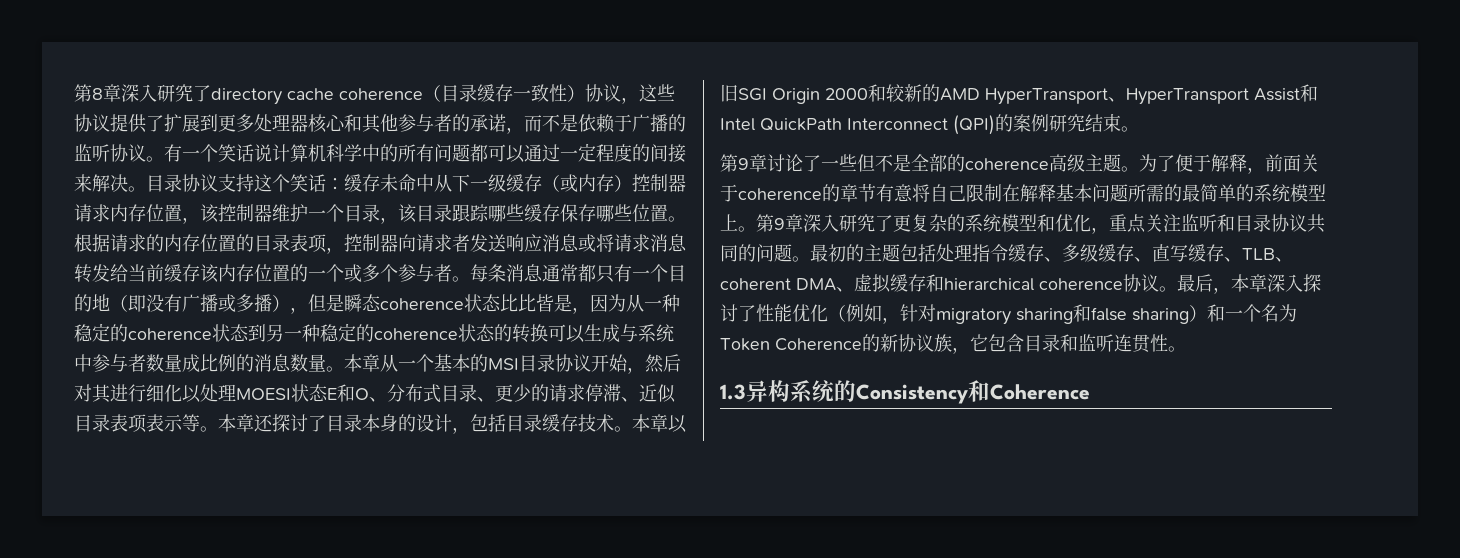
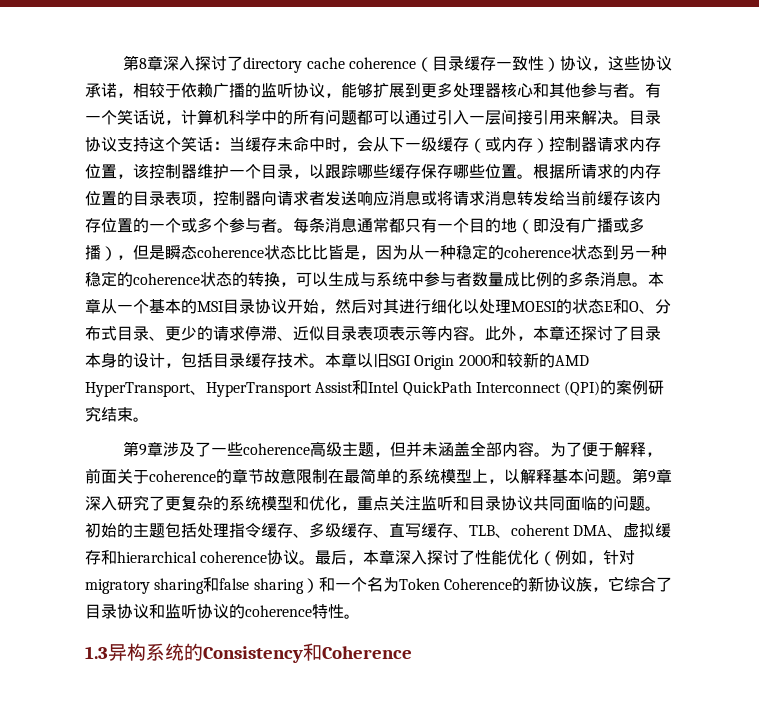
- 第8章深入研究了directory cache coherence（目录缓存一致性）协议，这些协议提供了扩展到更多处理器核心和其他参与者的承诺，而不是依赖于广播的监听协议。
+ 第8章深入探讨了directory cache coherence（目录缓存一致性）协议，这些协议承诺，相较于依赖广播的监听协议，能够扩展到更多处理器核心和其他参与者。
- 有一个笑话说计算机科学中的所有问题都可以通过一定程度的间接来解决。
+ 有一个笑话说，计算机科学中的所有问题都可以通过引入一层间接引用来解决。
- 目录协议支持这个笑话：缓存未命中从下一级缓存（或内存）控制器请求内存位置，该控制器维护一个目录，该目录跟踪哪些缓存保存哪些位置。
+ 目录协议支持这个笑话：当缓存未命中时，会从下一级缓存（或内存）控制器请求内存位置，该控制器维护一个目录，以跟踪哪些缓存保存哪些位置。
- 根据请求的内存位置的目录表项，控制器向请求者发送响应消息或将请求消息转发给当前缓存该内存位置的一个或多个参与者。
+ 根据所请求的内存位置的目录表项，控制器向请求者发送响应消息或将请求消息转发给当前缓存该内存位置的一个或多个参与者。
- 每条消息通常都只有一个目的地（即没有广播或多播），但是瞬态coherence状态比比皆是，因为从一种稳定的coherence状态到另一种稳定的coherence状态的转换可以生成与系统中参与者数量成比例的消息数量。
+ 每条消息通常都只有一个目的地（即没有广播或多播），但是瞬态coherence状态比比皆是，因为从一种稳定的coherence状态到另一种稳定的coherence状态的转换，可以生成与系统中参与者数量成比例的多条消息。
- 本章从一个基本的MSI目录协议开始，然后对其进行细化以处理MOESI状态E和O、分布式目录、更少的请求停滞、近似目录表项表示等。本章还探讨了目录本身的设计，包括目录缓存技术。
+ 本章从一个基本的MSI目录协议开始，然后对其进行细化以处理MOESI的状态E和O、分布式目录、更少的请求停滞、近似目录表项表示等内容。此外，本章还探讨了目录本身的设计，包括目录缓存技术。
- 第9章讨论了一些但不是全部的coherence高级主题。
+ 第9章涉及了一些coherence高级主题，但并未涵盖全部内容。
- 为了便于解释，前面关于coherence的章节有意将自己限制在解释基本问题所需的最简单的系统模型上。
+ 为了便于解释，前面关于coherence的章节故意限制在最简单的系统模型上，以解释基本问题。
- 第9章深入研究了更复杂的系统模型和优化，重点关注监听和目录协议共同的问题。
+ 第9章深入研究了更复杂的系统模型和优化，重点关注监听和目录协议共同面临的问题。
- 最初的主题包括处理指令缓存、多级缓存、直写缓存、TLB、coherent DMA、虚拟缓存和hierarchical coherence协议。
+ 初始的主题包括处理指令缓存、多级缓存、直写缓存、TLB、coherent DMA、虚拟缓存和hierarchical coherence协议。
- 最后，本章深入探讨了性能优化（例如，针对migratory sharing和false sharing）和一个名为Token Coherence的新协议族，它包含目录和监听连贯性。
+ 最后，本章深入探讨了性能优化（例如，针对migratory sharing和false sharing）和一个名为Token Coherence的新协议族，它综合了目录协议和监听协议的coherence特性。

